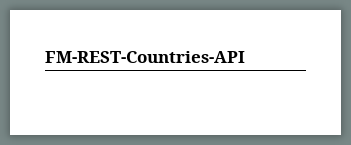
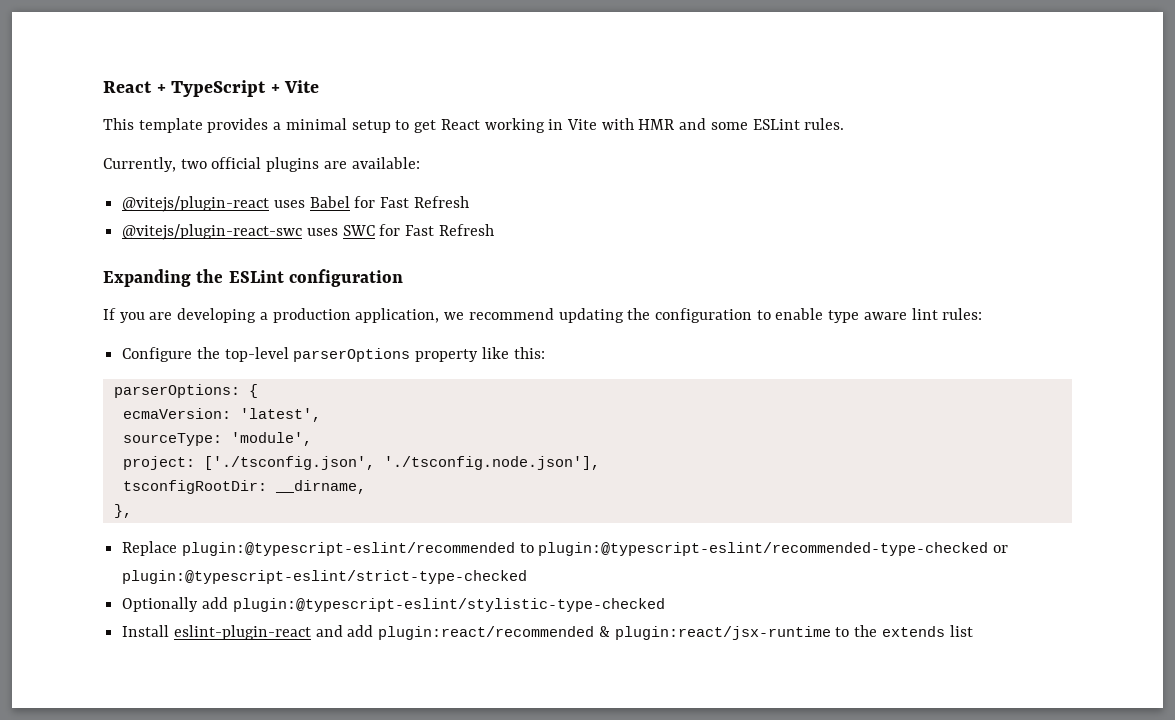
- FM-REST-Countries-API
+ React + TypeScript + Vite
+ This template provides a minimal setup to get React working in Vite with HMR and some ESLint rules.
+ Currently, two official plugins are available:
+ @vitejs/plugin-react uses Babel for Fast Refresh
+ @vitejs/plugin-react-swc uses SWC for Fast Refresh
+ Expanding the ESLint configuration
+ If you are developing a production application, we recommend updating the configuration to enable type aware lint rules:
+ Configure the top-level parserOptions property like this:
+ parserOptions: {
+ ecmaVersion: 'latest',
+ sourceType: 'module',
+ project: ['./tsconfig.json', './tsconfig.node.json'],
+ tsconfigRootDir: __dirname,
+ },
+ Replace plugin:@typescript-eslint/recommended to plugin:@typescript-eslint/recommended-type-checked or plugin:@typescript-eslint/strict-type-checked
+ Optionally add plugin:@typescript-eslint/stylistic-type-checked
+ Install eslint-plugin-react and add plugin:react/recommended & plugin:react/jsx-runtime to the extends list

